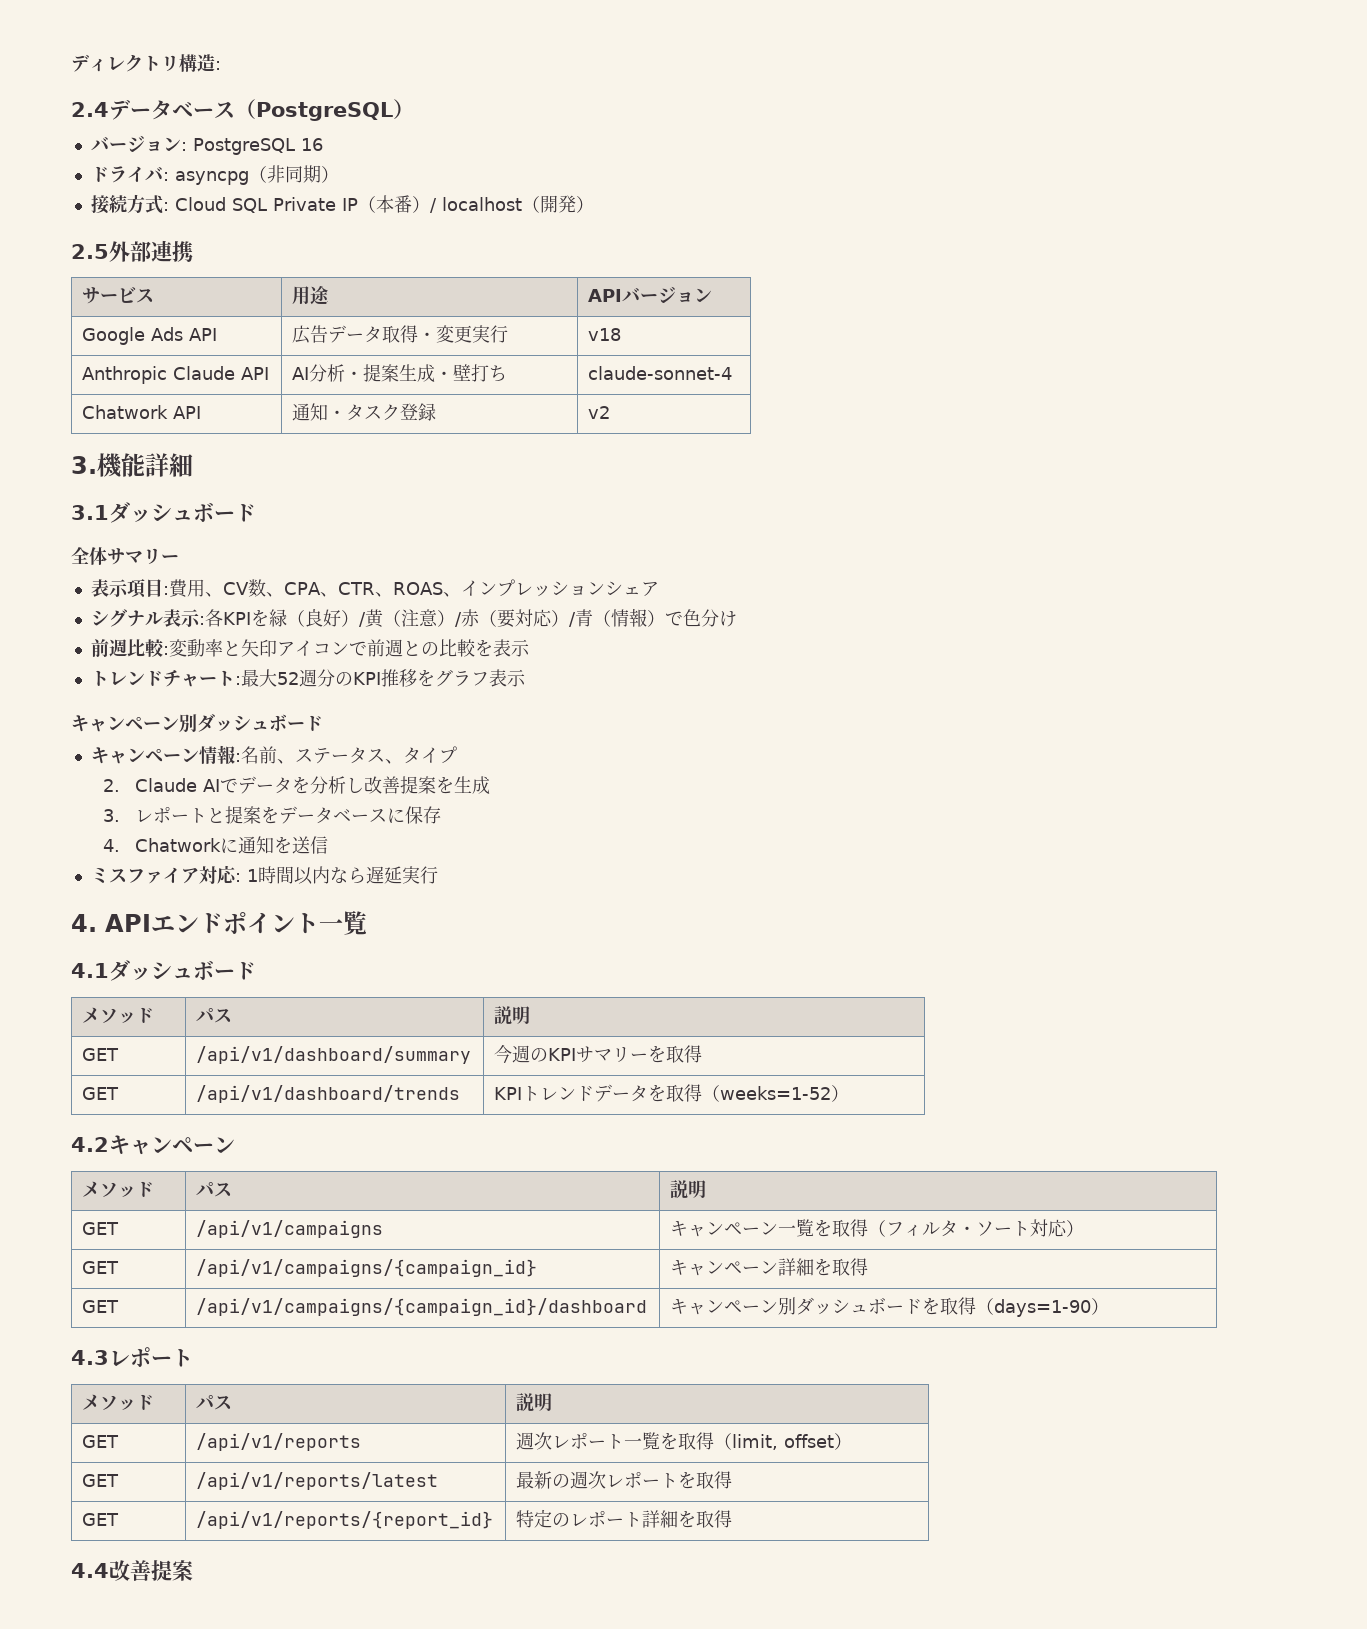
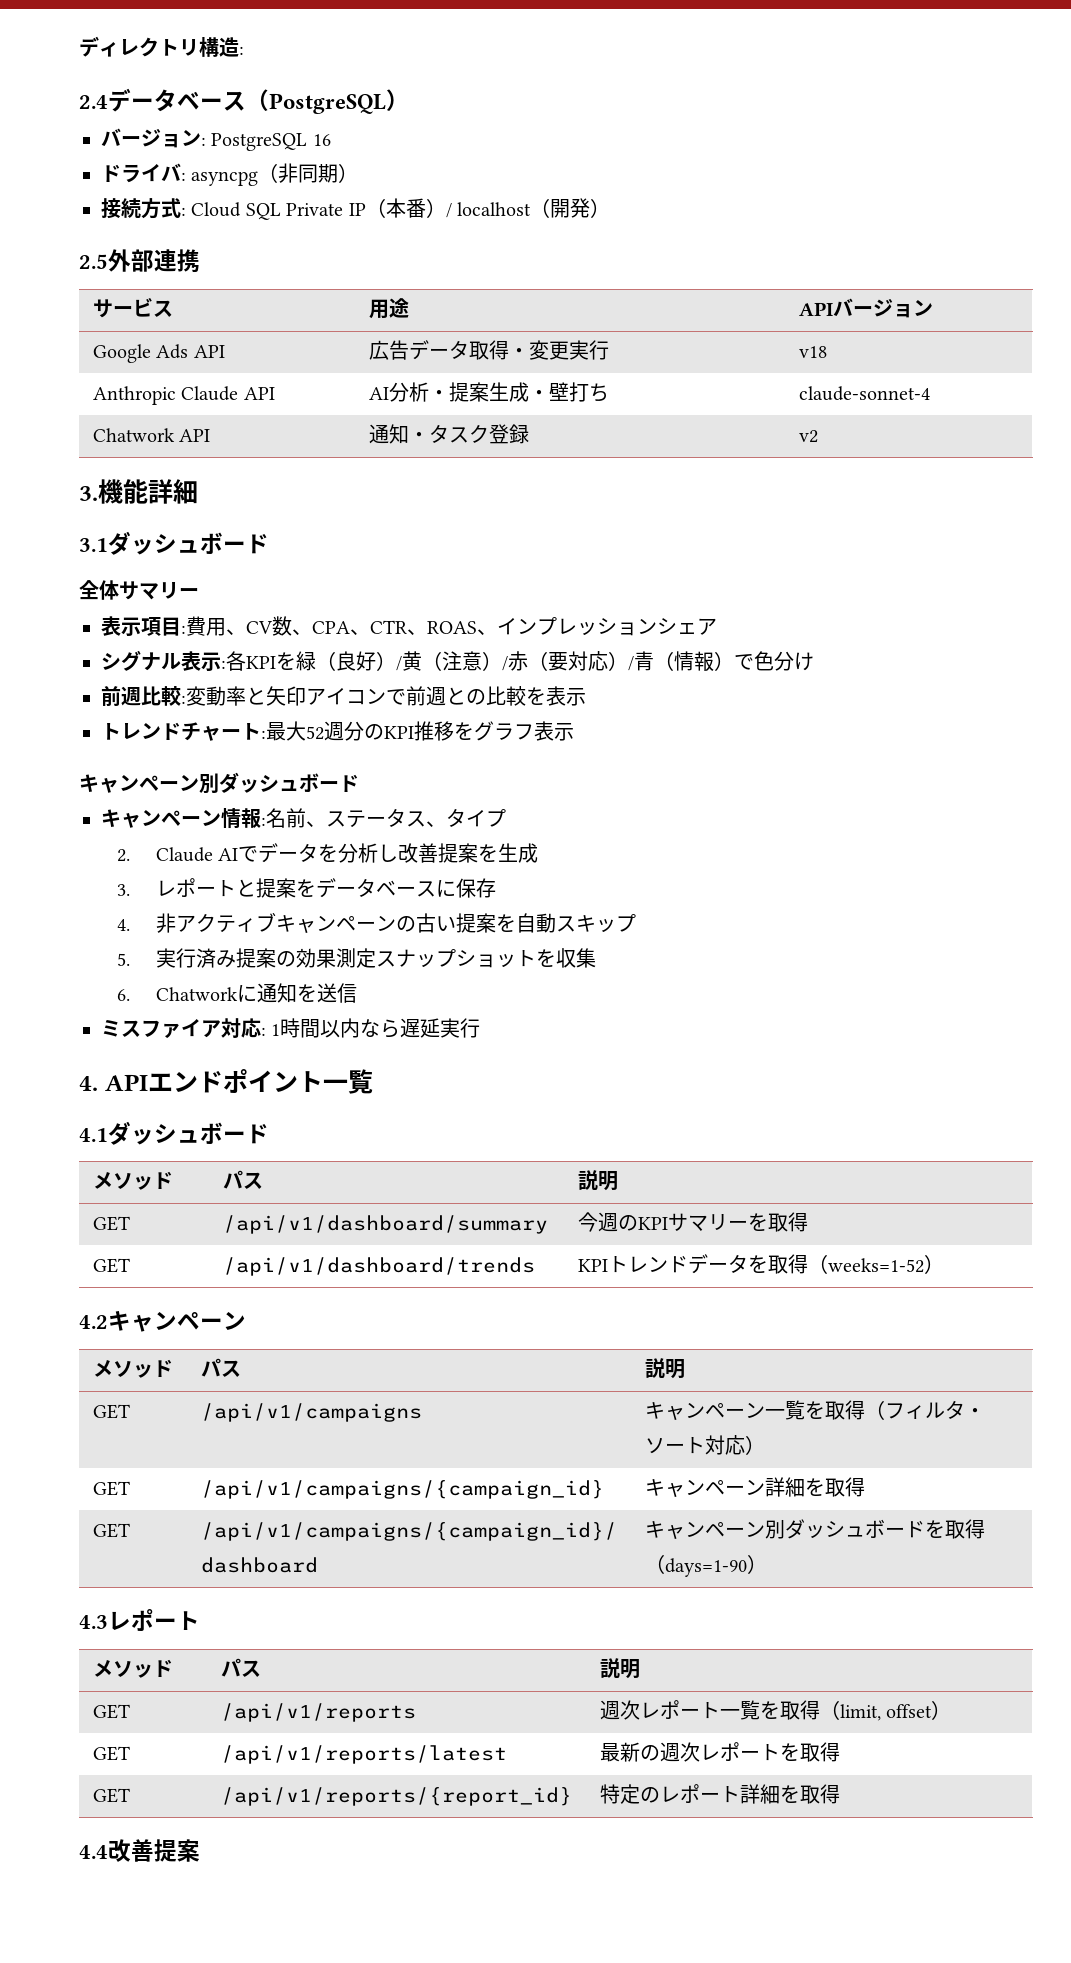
- 4. Chatworkに通知を送信
+ 4.非アクティブキャンペーンの古い提案を自動スキップ
+ 5.実行済み提案の効果測定スナップショットを収集
+ 6. Chatworkに通知を送信

